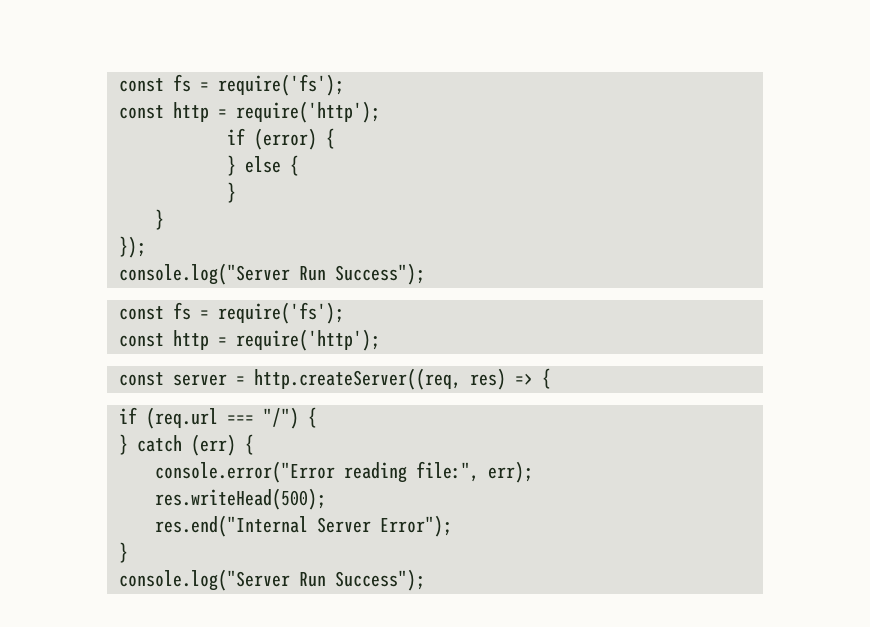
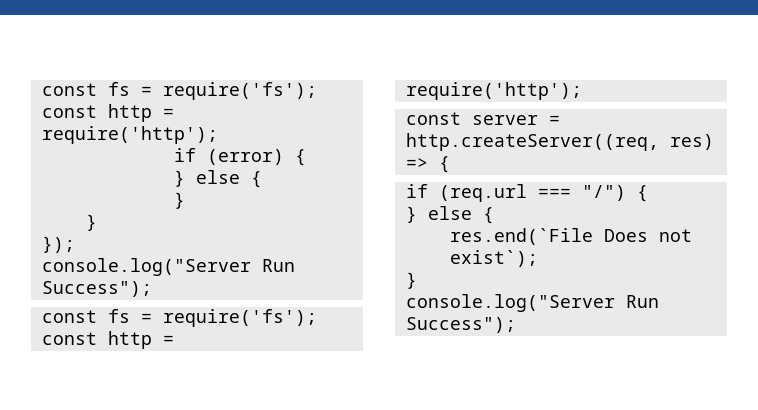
  if (req.url === "/") {
- } catch (err) {
- console.error("Error reading file:", err);
- res.writeHead(500);
- res.end("Internal Server Error");
+ } else {
+ res.end(`File Does not exist`);

